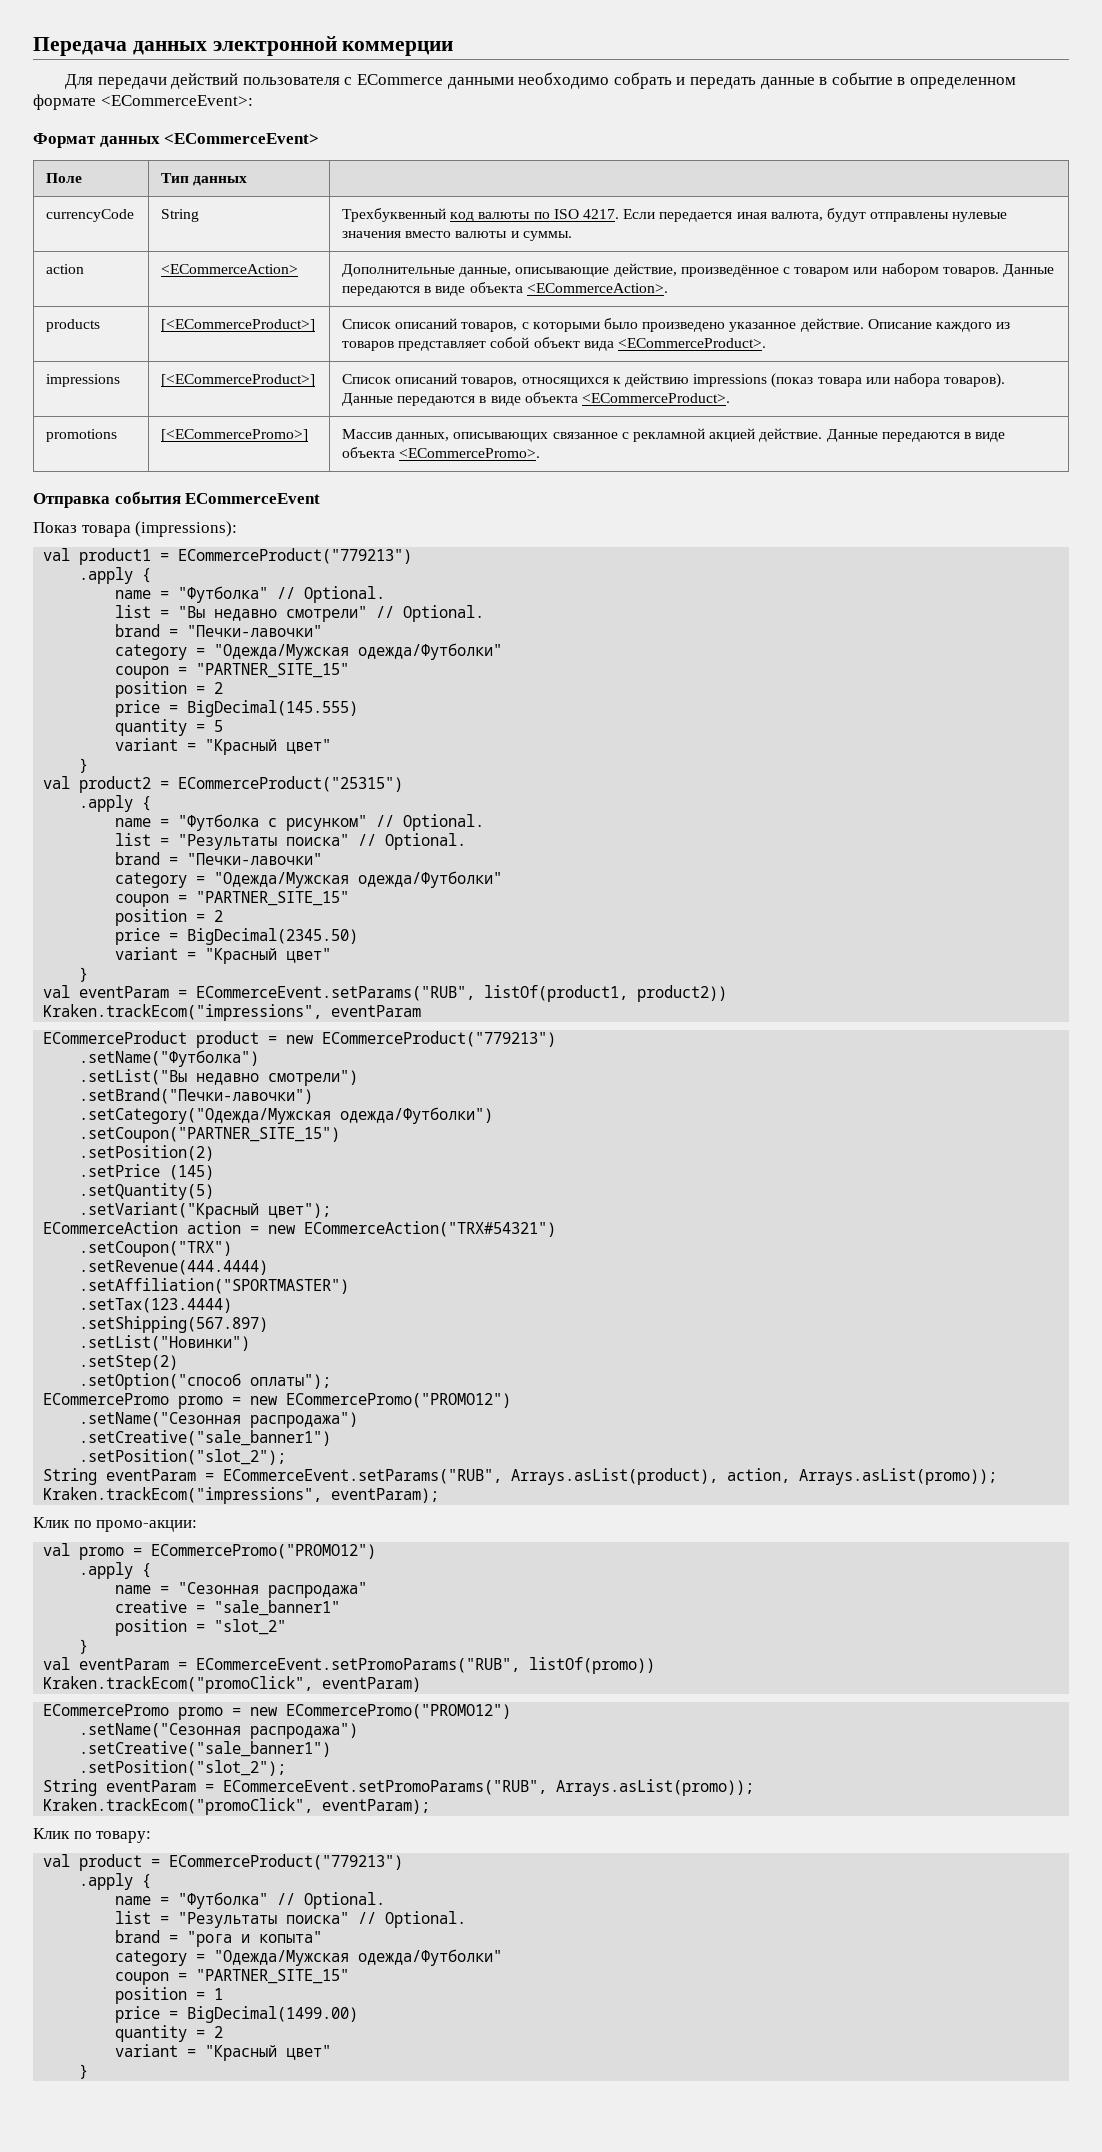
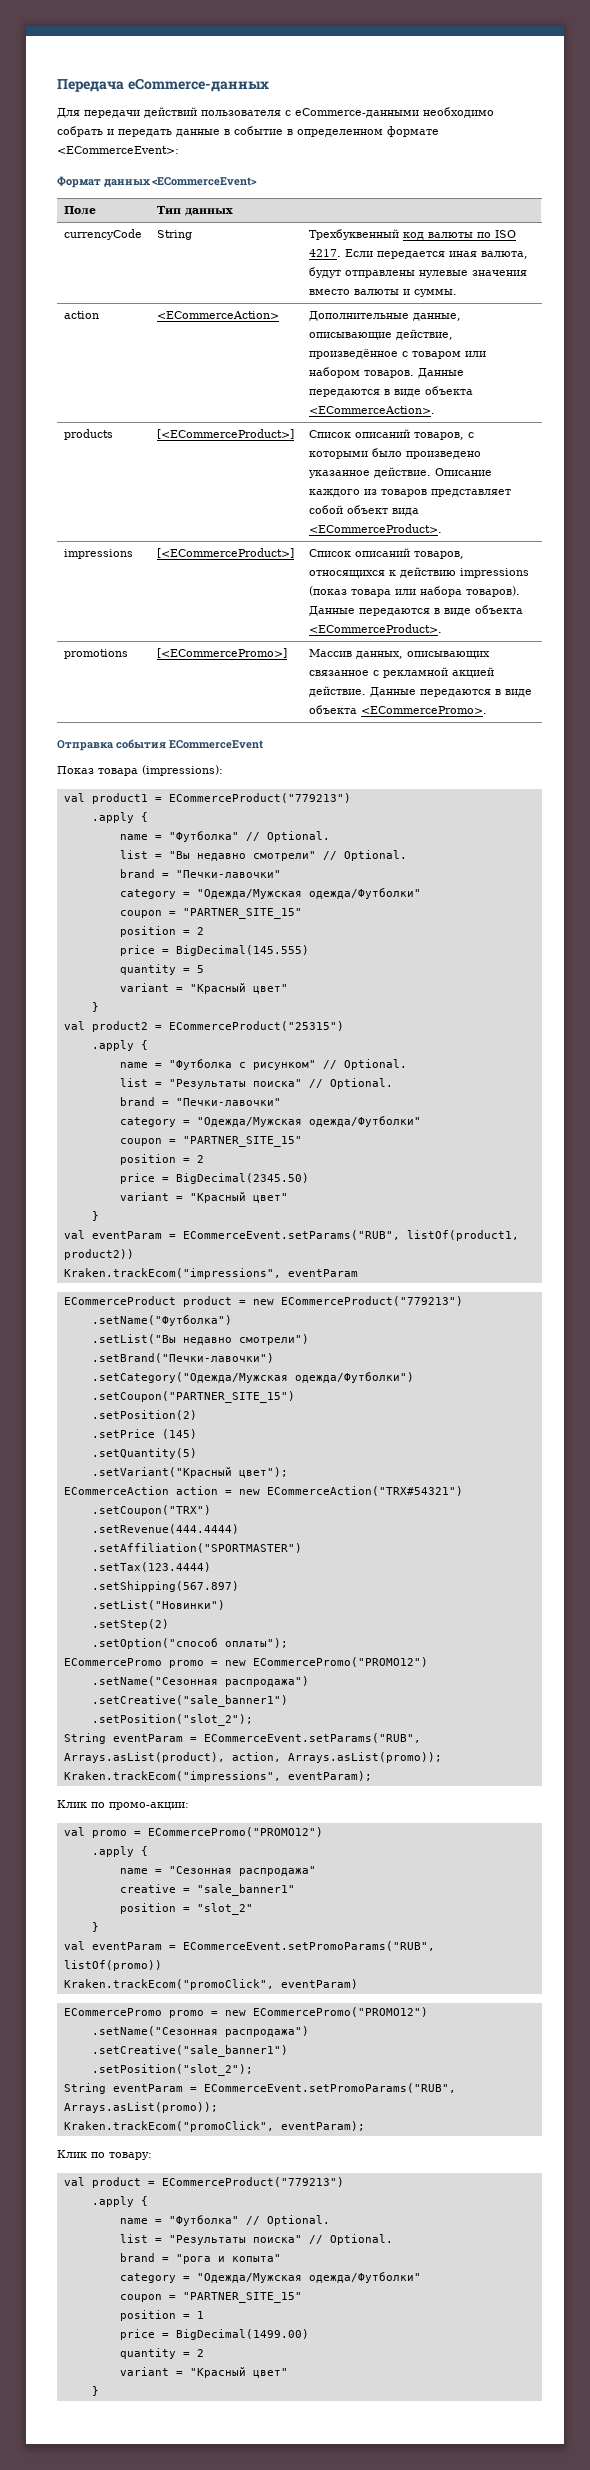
- Передача данных электронной коммерции
+ Передача eCommerce-данных
- Для передачи действий пользователя с ECommerce данными необходимо собрать и передать данные в событие в определенном формате <ECommerceEvent>:
+ Для передачи действий пользователя с eCommerce-данными необходимо собрать и передать данные в событие в определенном формате <ECommerceEvent>:

